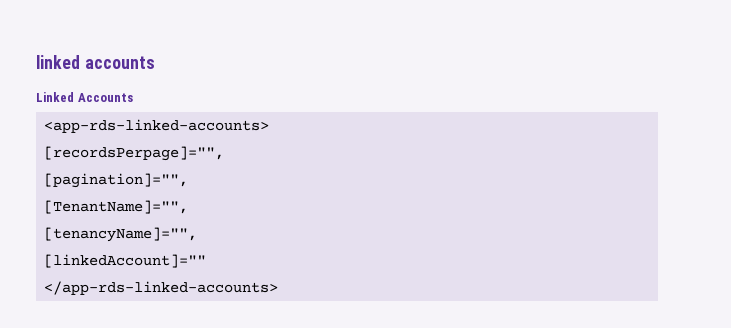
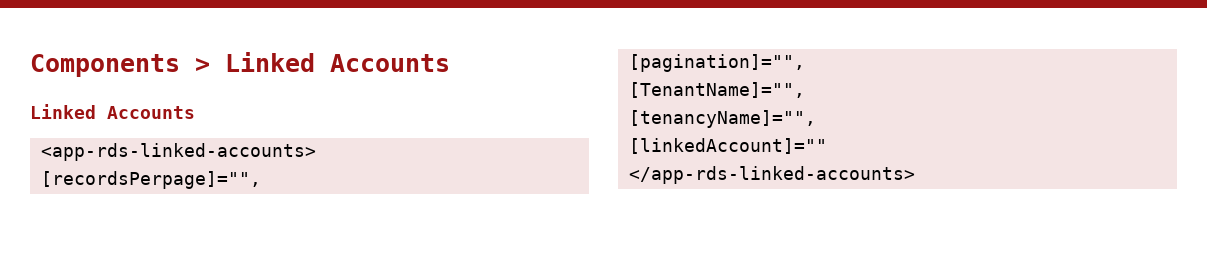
- linked accounts
+ Components > Linked Accounts

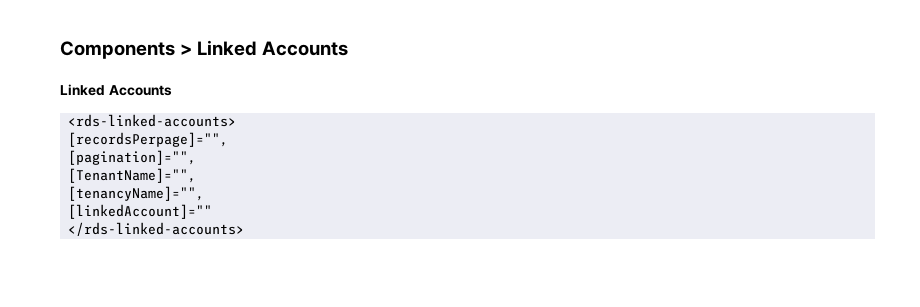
- <app-rds-linked-accounts>
+ <rds-linked-accounts>
- </app-rds-linked-accounts>
+ </rds-linked-accounts>

